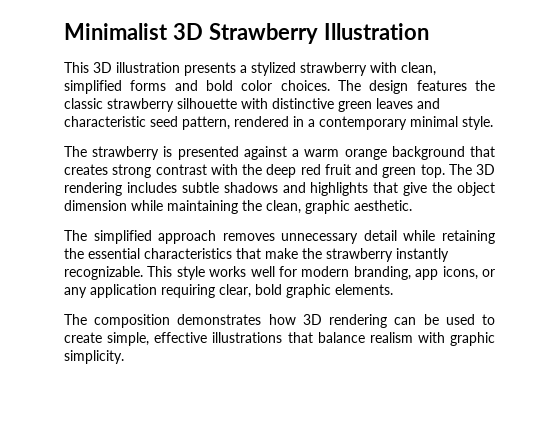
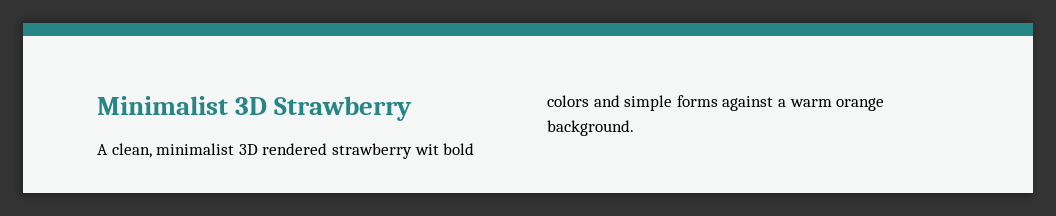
- Minimalist 3D Strawberry Illustration
- This 3D illustration presents a stylized strawberry with clean, simplified forms and bold color choices. The design features the classic strawberry silhouette with distinctive green leaves and characteristic seed pattern, rendered in a contemporary minimal style.
- The strawberry is presented against a warm orange background that creates strong contrast with the deep red fruit and green top. The 3D rendering includes subtle shadows and highlights that give the object dimension while maintaining the clean, graphic aesthetic.
- The simplified approach removes unnecessary detail while retaining the essential characteristics that make the strawberry instantly recognizable. This style works well for modern branding, app icons, or any application requiring clear, bold graphic elements.
- The composition demonstrates how 3D rendering can be used to create simple, effective illustrations that balance realism with graphic simplicity.
+ Minimalist 3D Strawberry
+ A clean, minimalist 3D rendered strawberry wit bold colors and simple forms against a warm orange background.

